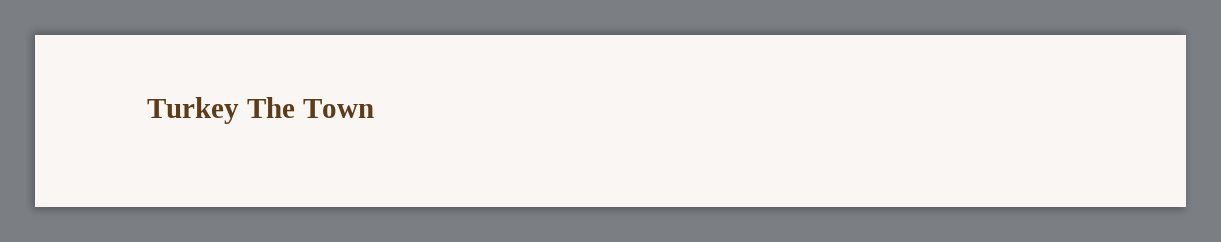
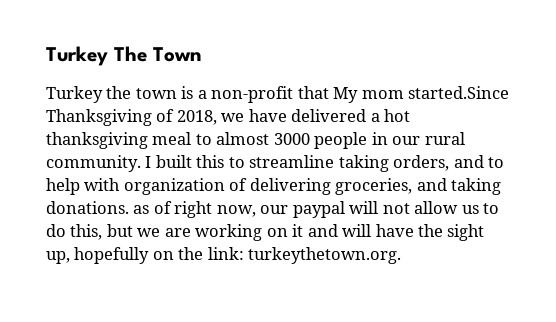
+ Turkey the town is a non-profit that My mom started.Since Thanksgiving of 2018, we have delivered a hot thanksgiving meal to almost 3000 people in our rural community. I built this to streamline taking orders, and to help with organization of delivering groceries, and taking donations. as of right now, our paypal will not allow us to do this, but we are working on it and will have the sight up, hopefully on the link: turkeythetown.org.

